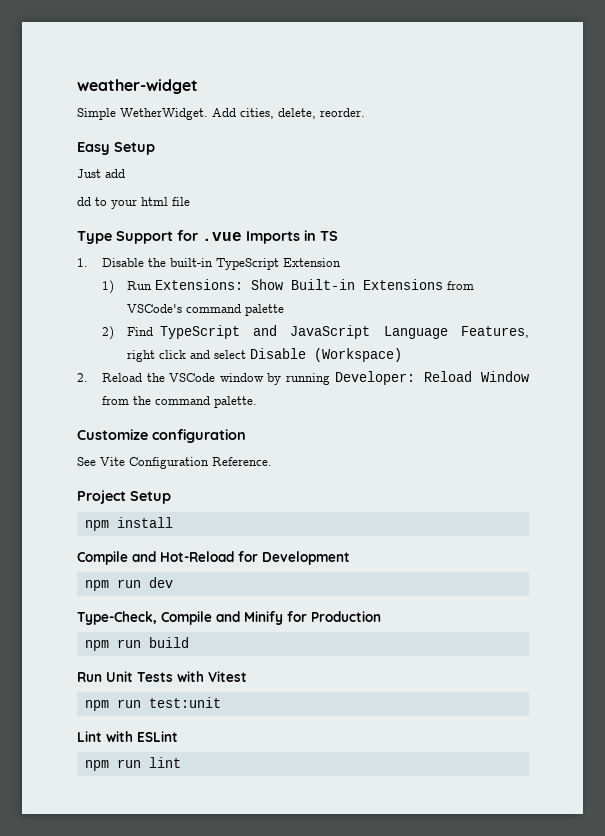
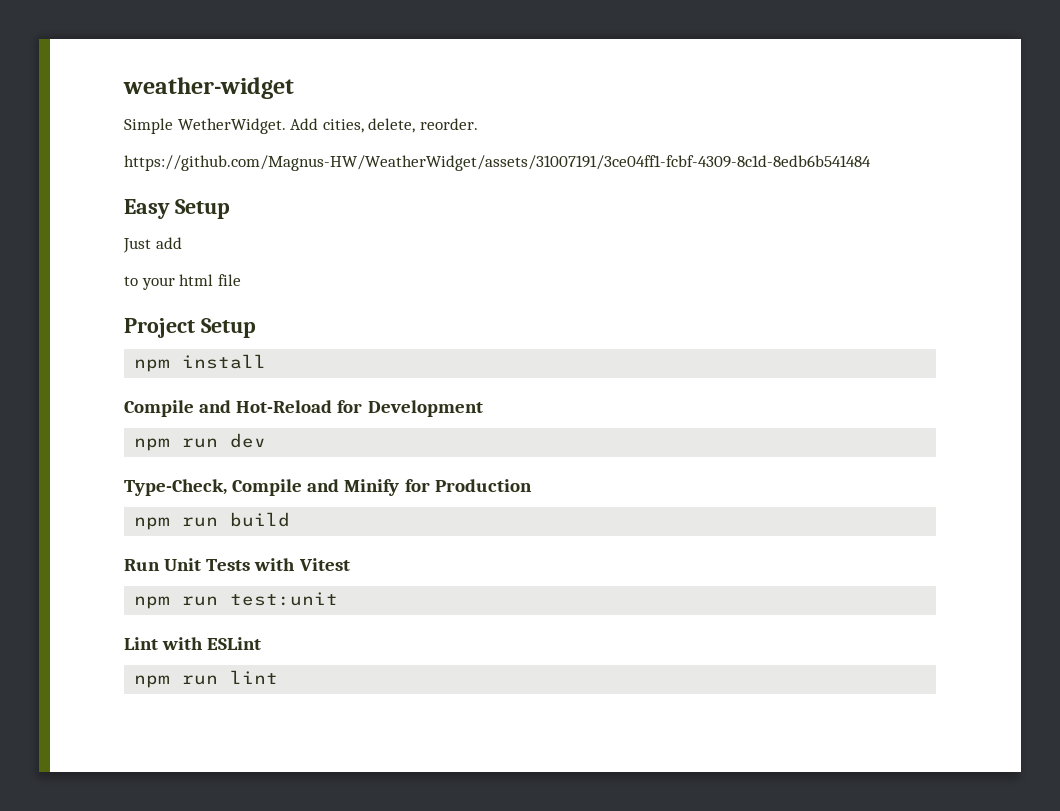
+ https://github.com/Magnus-HW/WeatherWidget/assets/31007191/3ce04ff1-fcbf-4309-8c1d-8edb6b541484
- dd to your html file
+ to your html file
- Type Support for .vue Imports in TS
- 1. Disable the built-in TypeScript Extension
- 1) Run Extensions: Show Built-in Extensions from VSCode's command palette
- 2) Find TypeScript and JavaScript Language Features, right click and select Disable (Workspace)
- 2. Reload the VSCode window by running Developer: Reload Window from the command palette.
- Customize configuration
- See Vite Configuration Reference.

